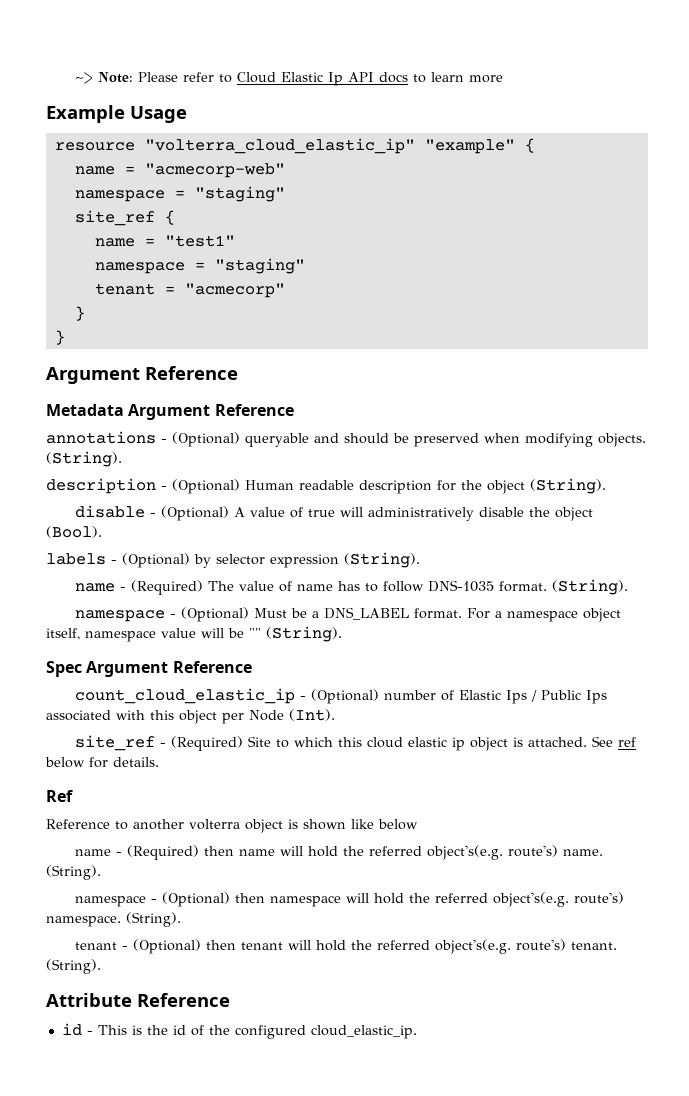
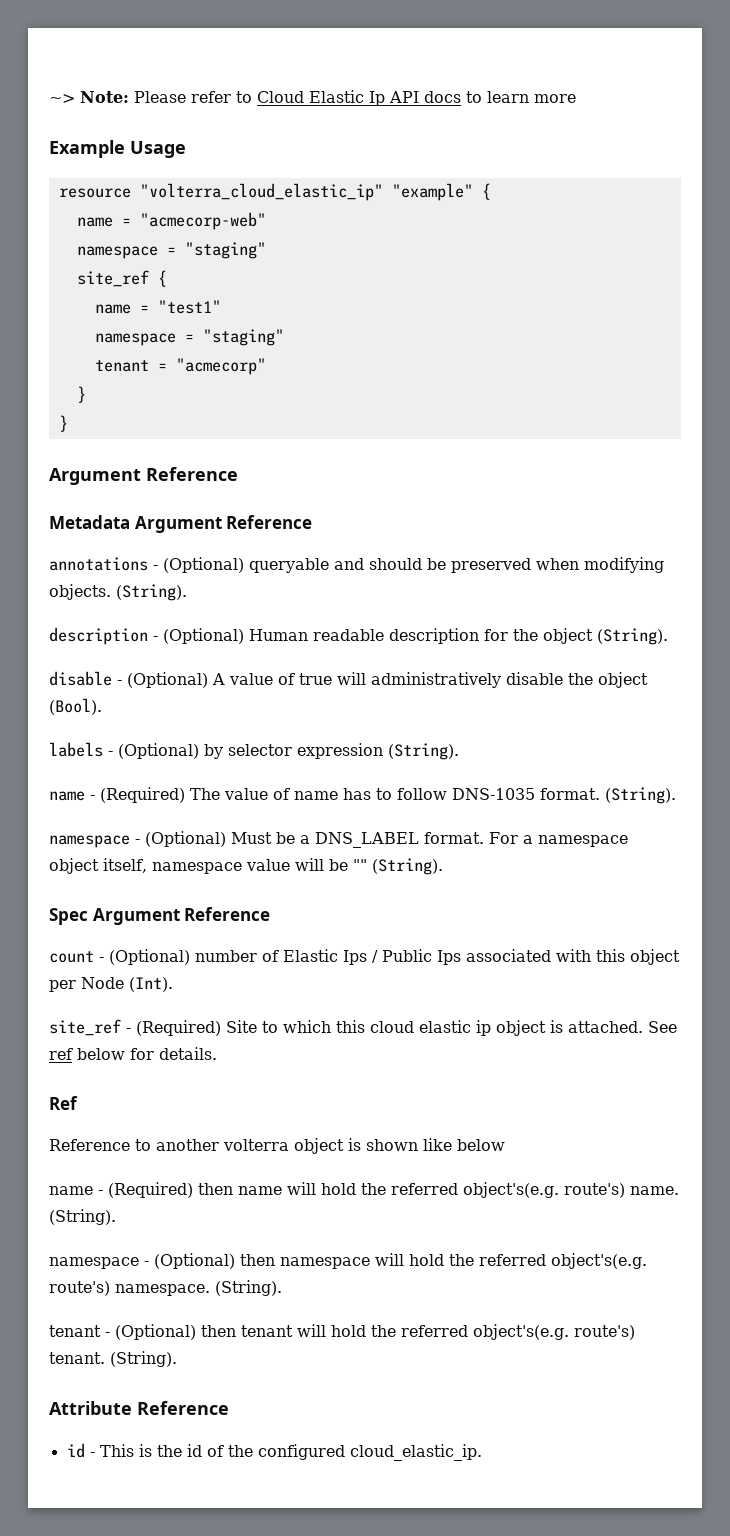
- count_cloud_elastic_ip - (Optional) number of Elastic Ips / Public Ips associated with this object per Node (Int).
+ count - (Optional) number of Elastic Ips / Public Ips associated with this object per Node (Int).

